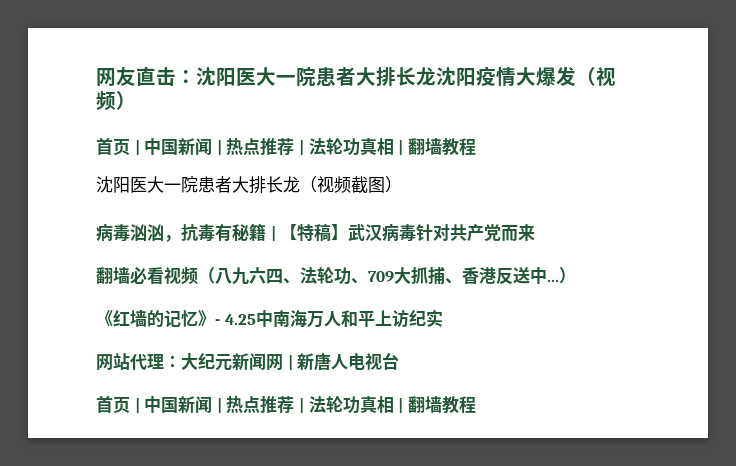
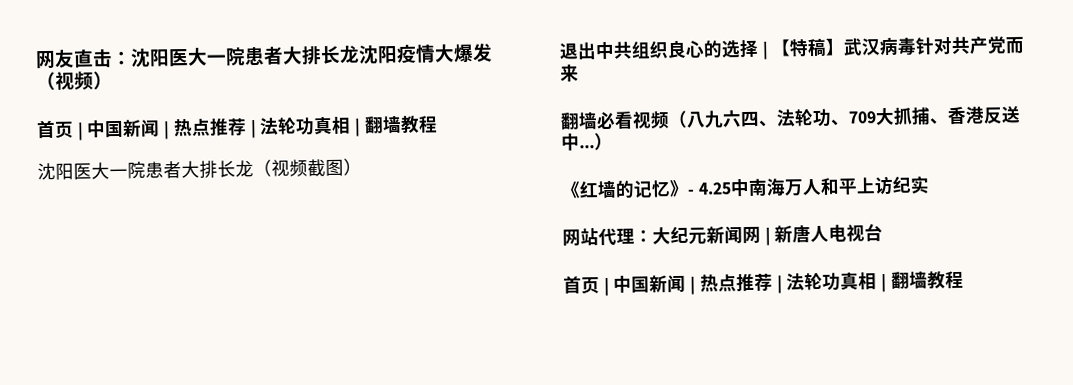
- 病毒汹汹，抗毒有秘籍 | 【特稿】武汉病毒针对共产党而来
+ 退出中共组织良心的选择 | 【特稿】武汉病毒针对共产党而来

